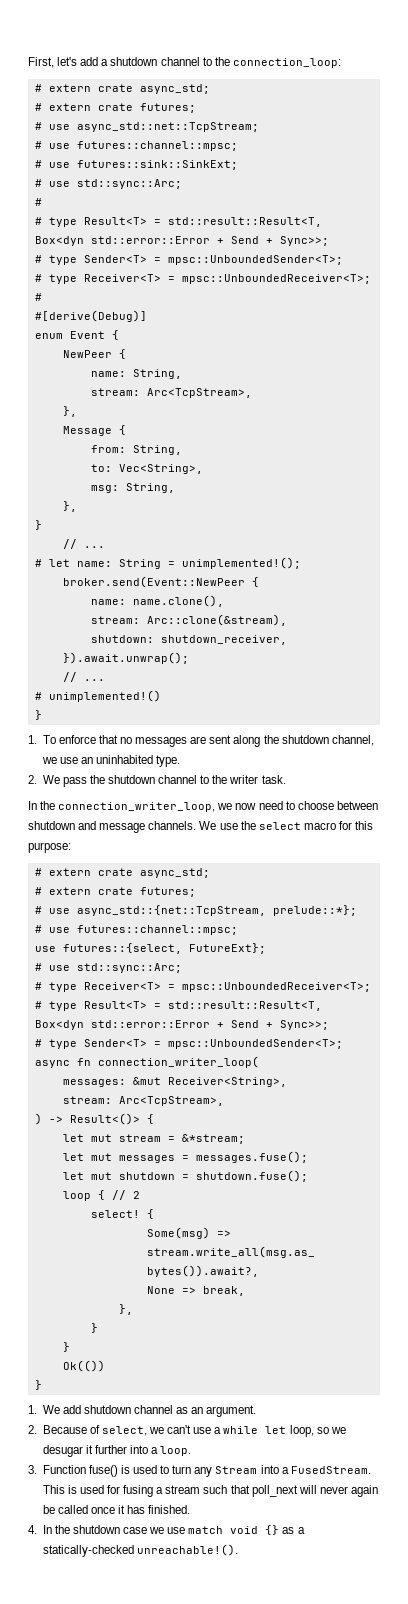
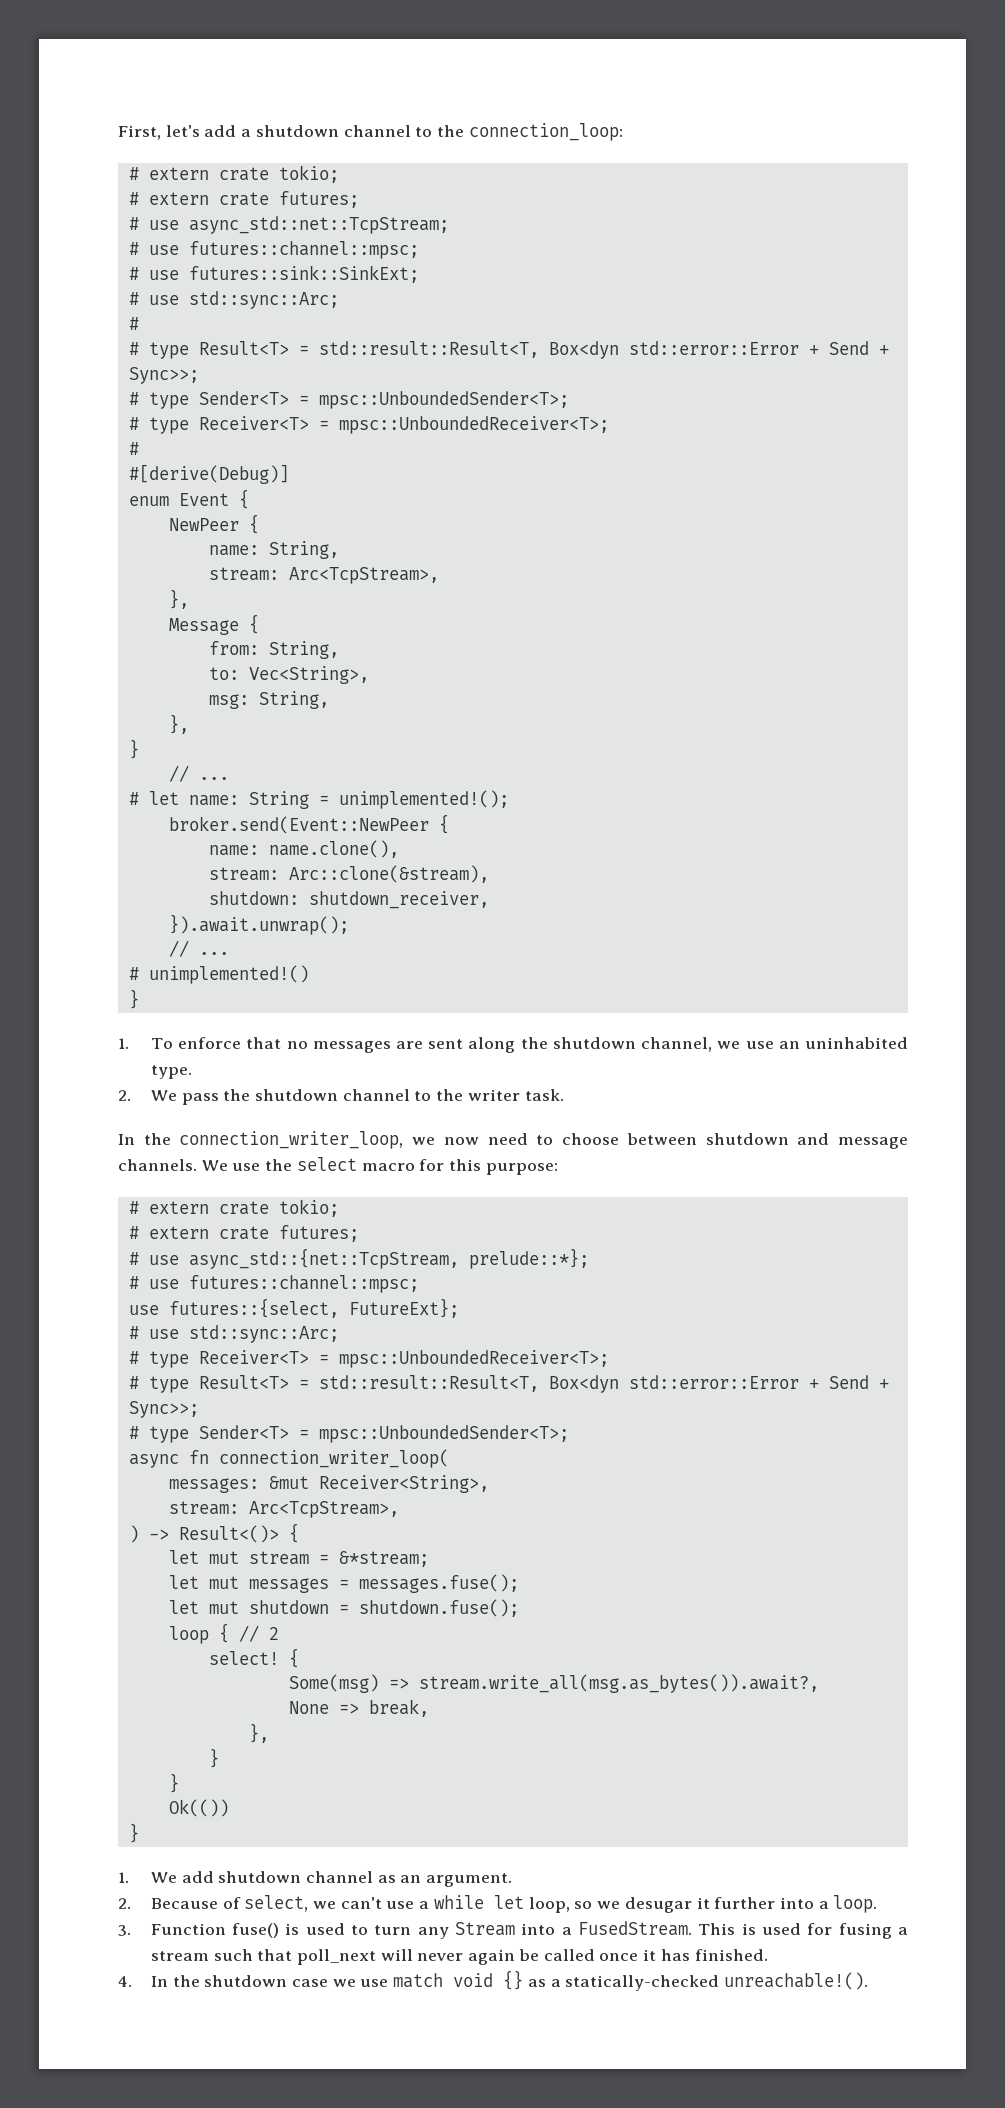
  First, let's add a shutdown channel to the connection_loop:
- # extern crate async_std;
+ # extern crate tokio;
  We use the select macro for this purpose:
- # extern crate async_std;
+ # extern crate tokio;

